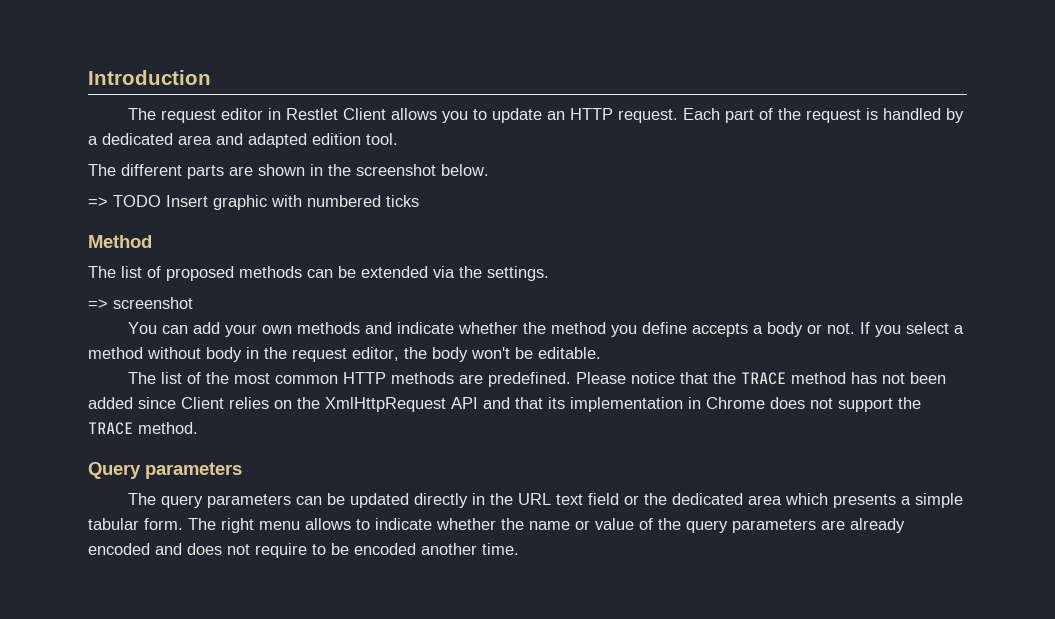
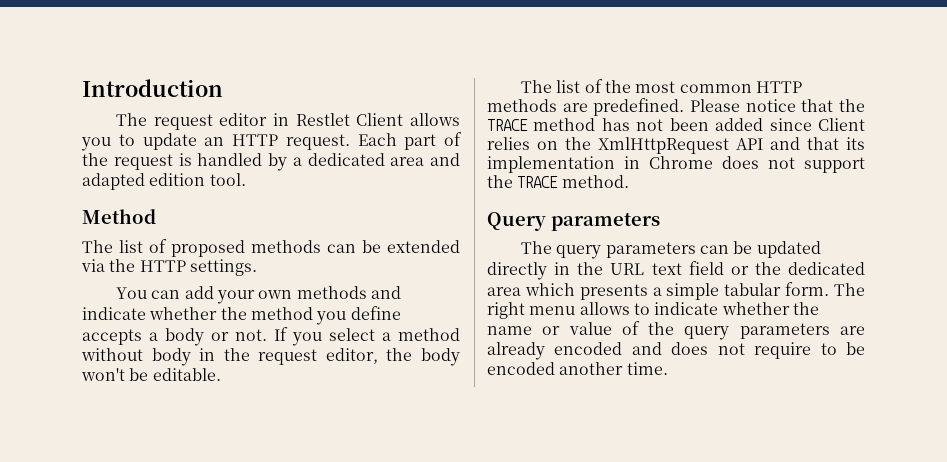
- The different parts are shown in the screenshot below.
- => TODO Insert graphic with numbered ticks
- The list of proposed methods can be extended via the settings.
+ The list of proposed methods can be extended via the HTTP settings.
- => screenshot

